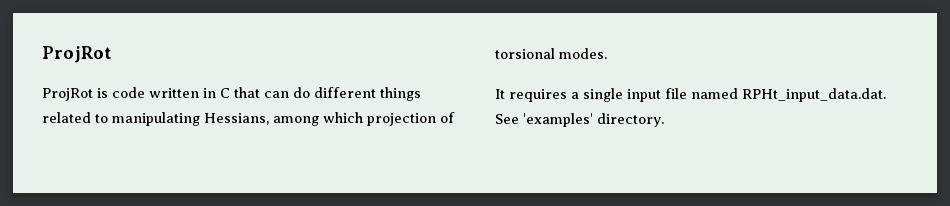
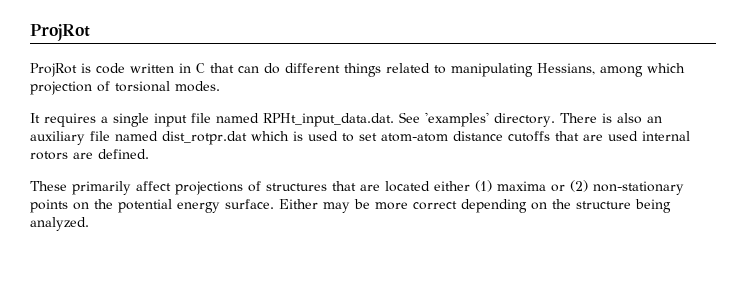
+ There is also an auxiliary file named dist_rotpr.dat which is used to set atom-atom distance cutoffs that are used internal rotors are defined.
+ These primarily affect projections of structures that are located either (1) maxima or (2) non-stationary points on the potential energy surface. Either may be more correct depending on the structure being analyzed.

